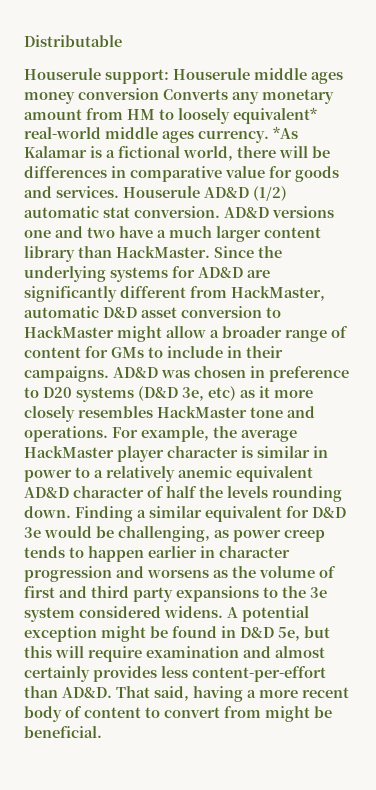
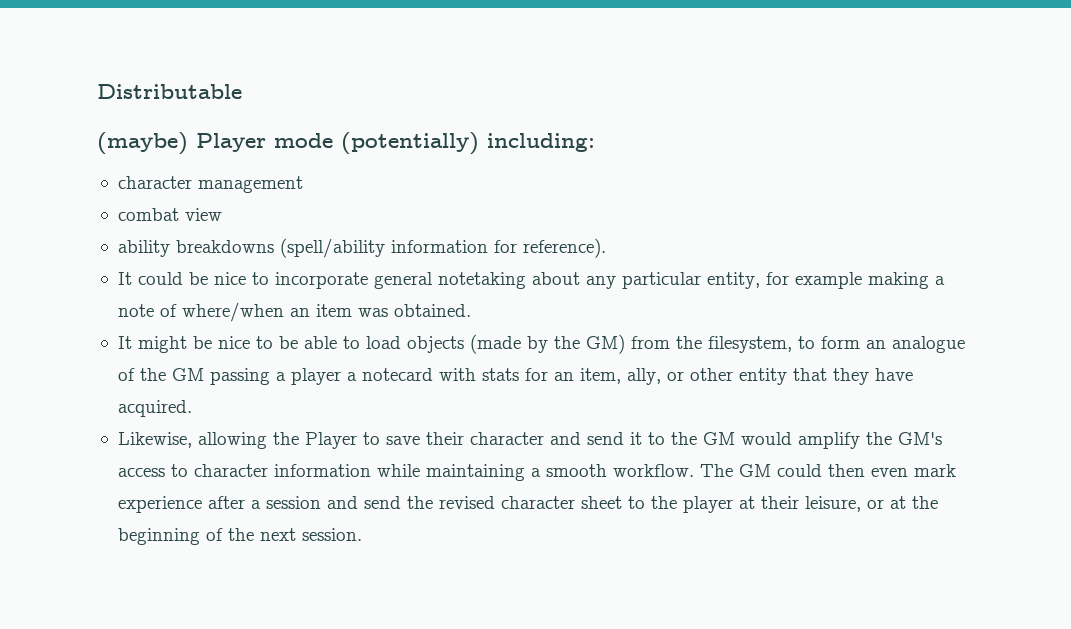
- Houserule support: Houserule middle ages money conversion Converts any monetary amount from HM to loosely equivalent* real-world middle ages currency. *As Kalamar is a fictional world, there will be differences in comparative value for goods and services. Houserule AD&D (1/2) automatic stat conversion. AD&D versions one and two have a much larger content library than HackMaster. Since the underlying systems for AD&D are significantly different from HackMaster, automatic D&D asset conversion to HackMaster might allow a broader range of content for GMs to include in their campaigns. AD&D was chosen in preference to D20 systems (D&D 3e, etc) as it more closely resembles HackMaster tone and operations. For example, the average HackMaster player character is similar in power to a relatively anemic equivalent AD&D character of half the levels rounding down. Finding a similar equivalent for D&D 3e would be challenging, as power creep tends to happen earlier in character progression and worsens as the volume of first and third party expansions to the 3e system considered widens. A potential exception might be found in D&D 5e, but this will require examination and almost certainly provides less content-per-effort than AD&D. That said, having a more recent body of content to convert from might be beneficial.
+ (maybe) Player mode (potentially) including:
+ character management
+ combat view
+ ability breakdowns (spell/ability information for reference).
+ It could be nice to incorporate general notetaking about any particular entity, for example making a note of where/when an item was obtained.
+ It might be nice to be able to load objects (made by the GM) from the filesystem, to form an analogue of the GM passing a player a notecard with stats for an item, ally, or other entity that they have acquired.
+ Likewise, allowing the Player to save their character and send it to the GM would amplify the GM's access to character information while maintaining a smooth workflow. The GM could then even mark experience after a session and send the revised character sheet to the player at their leisure, or at the beginning of the next session.

